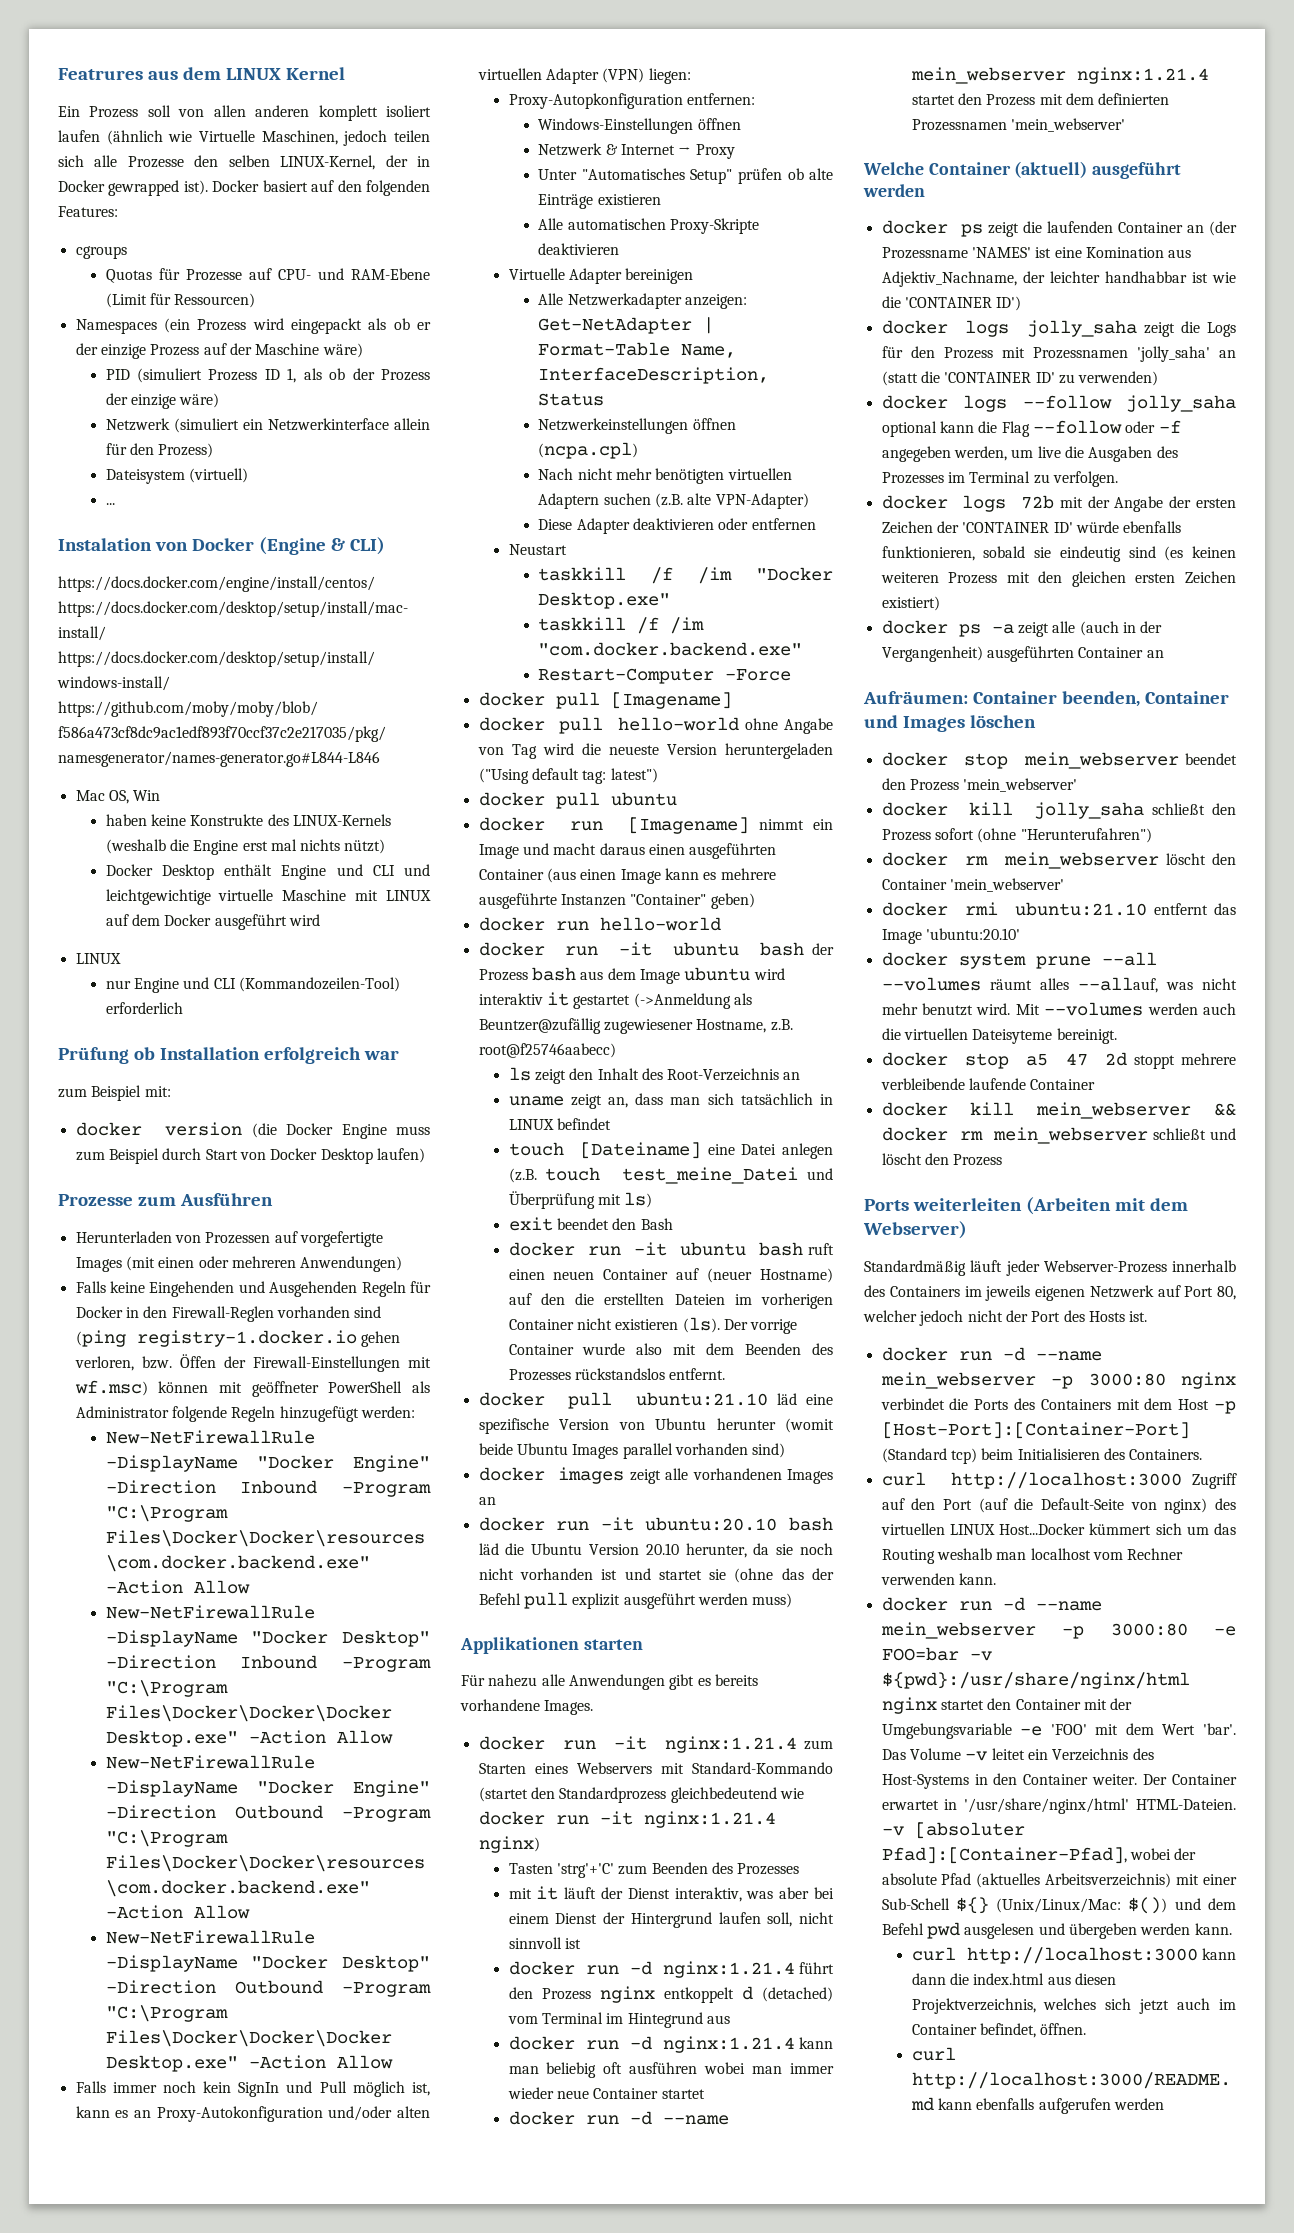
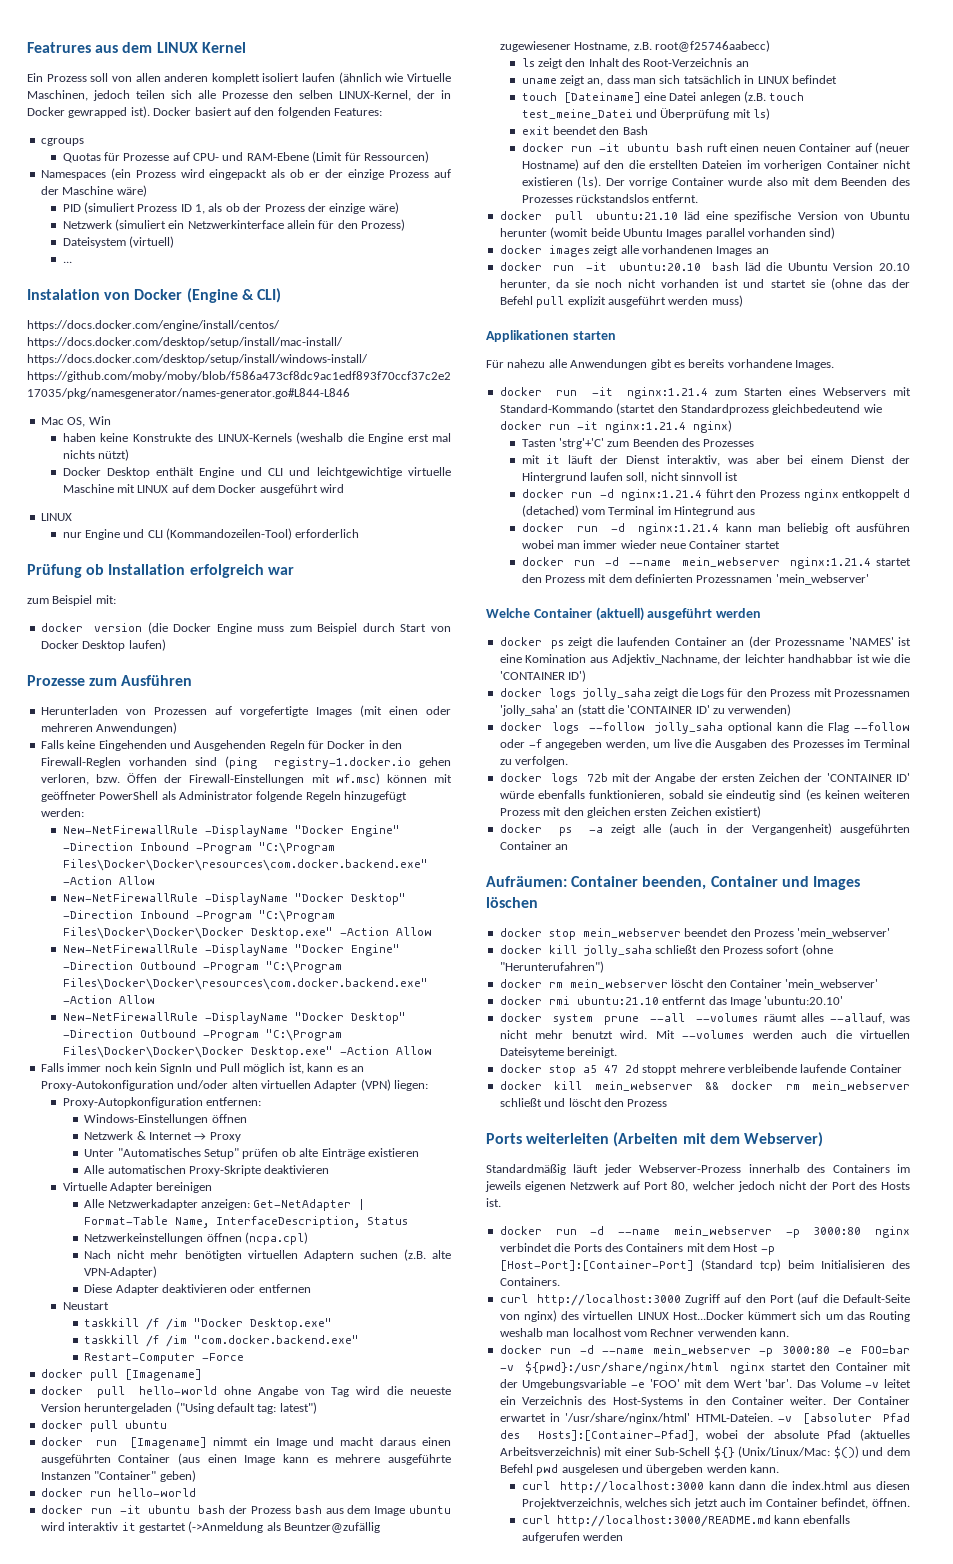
- -v [absoluter Pfad]:[Container-Pfad], wobei der absolute Pfad (aktuelles Arbeitsverzeichnis) mit einer Sub-Schell ${} (Unix/Linux/Mac: $()) und dem Befehl pwd ausgelesen und übergeben werden kann.
+ -v [absoluter Pfad des Hosts]:[Container-Pfad], wobei der absolute Pfad (aktuelles Arbeitsverzeichnis) mit einer Sub-Schell ${} (Unix/Linux/Mac: $()) und dem Befehl pwd ausgelesen und übergeben werden kann.

